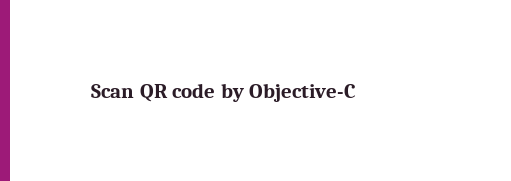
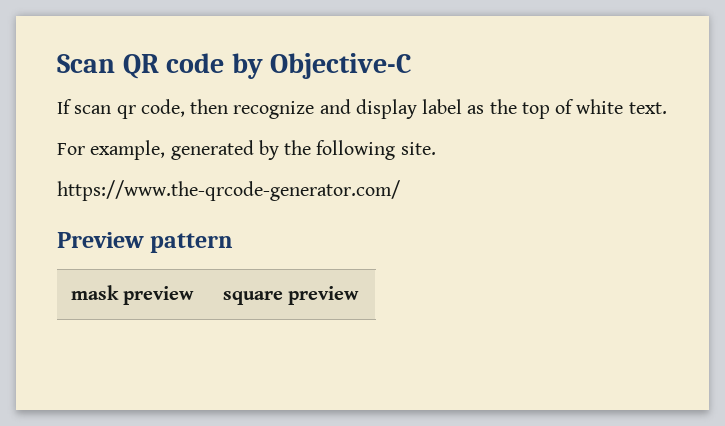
+ If scan qr code, then recognize and display label as the top of white text.
+ For example, generated by the following site.
+ https://www.the-qrcode-generator.com/
+ Preview pattern
+ mask preview | square preview

